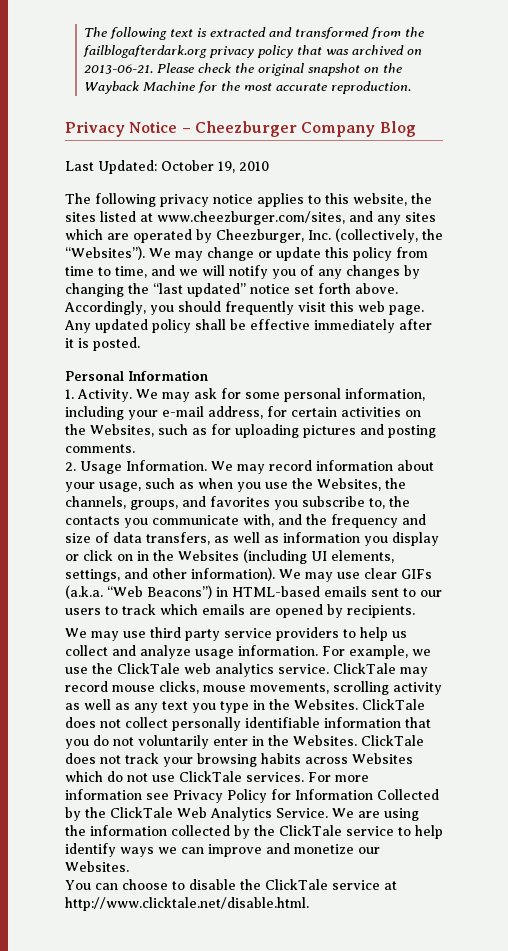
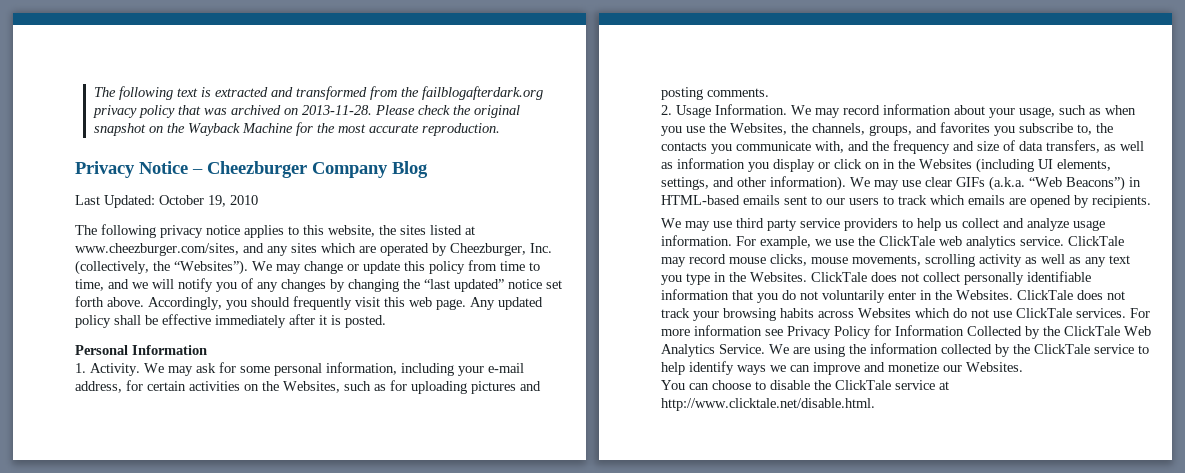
- The following text is extracted and transformed from the failblogafterdark.org privacy policy that was archived on 2013-06-21.
+ The following text is extracted and transformed from the failblogafterdark.org privacy policy that was archived on 2013-11-28.

